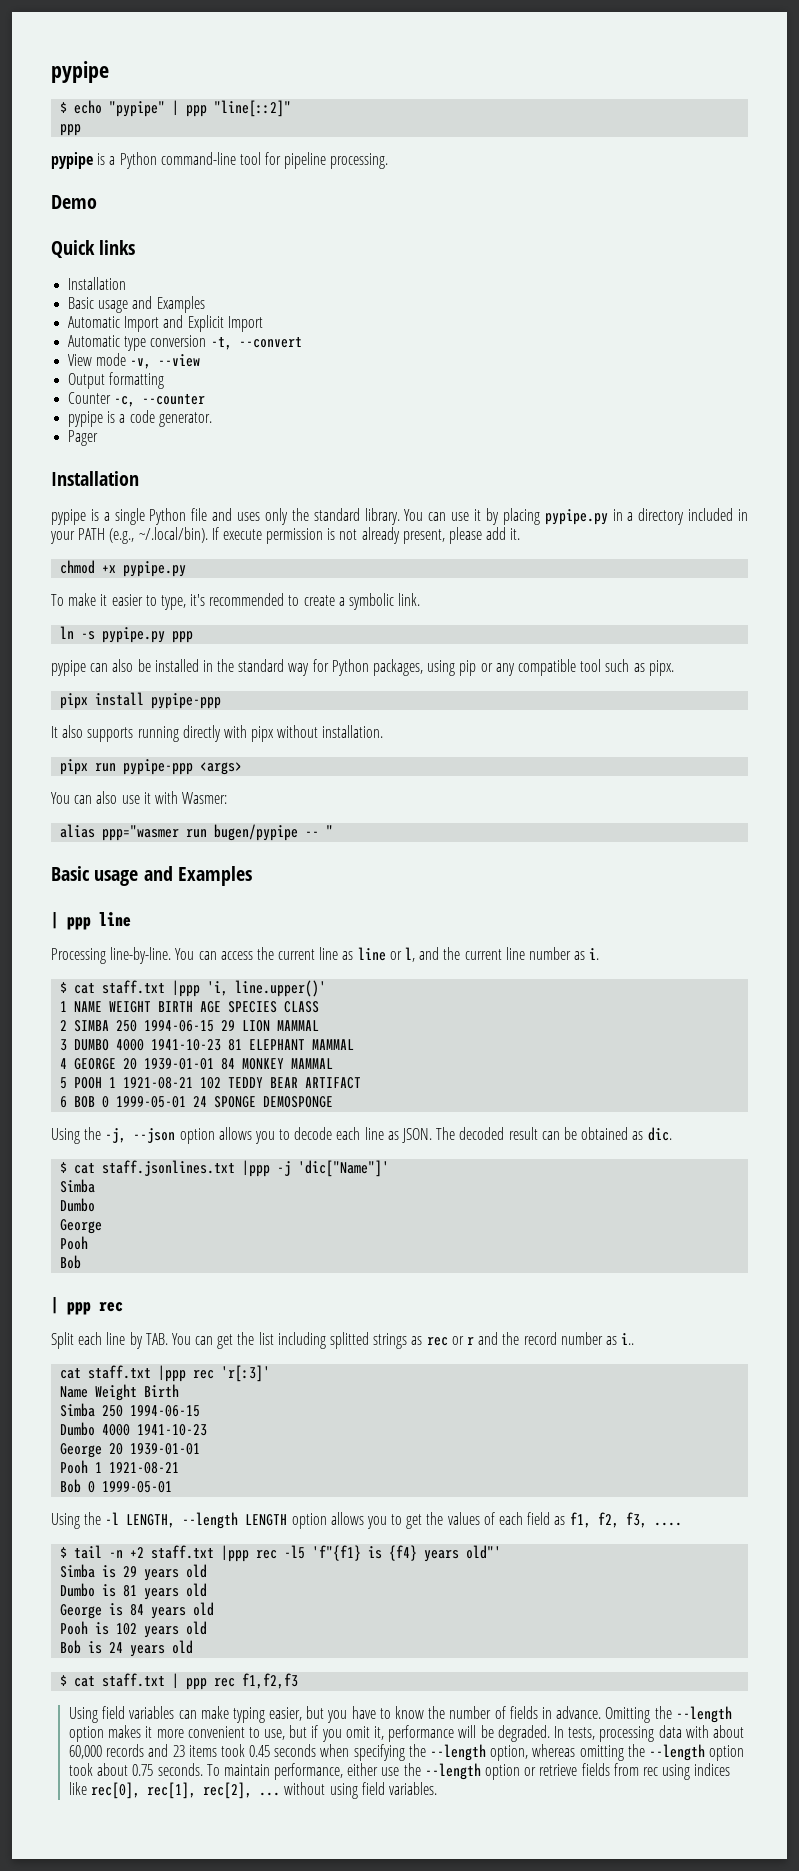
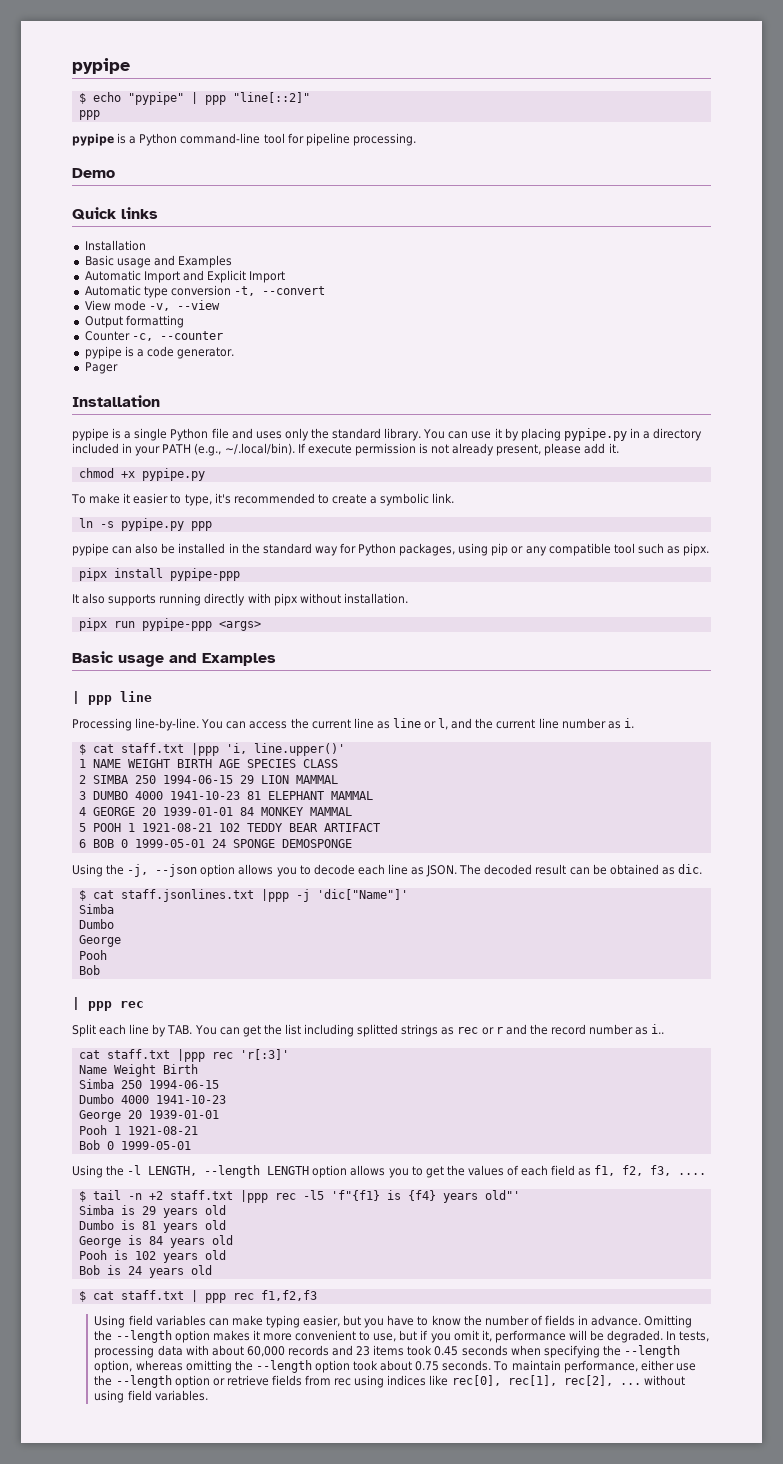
- You can also use it with Wasmer:
- alias ppp="wasmer run bugen/pypipe -- "

